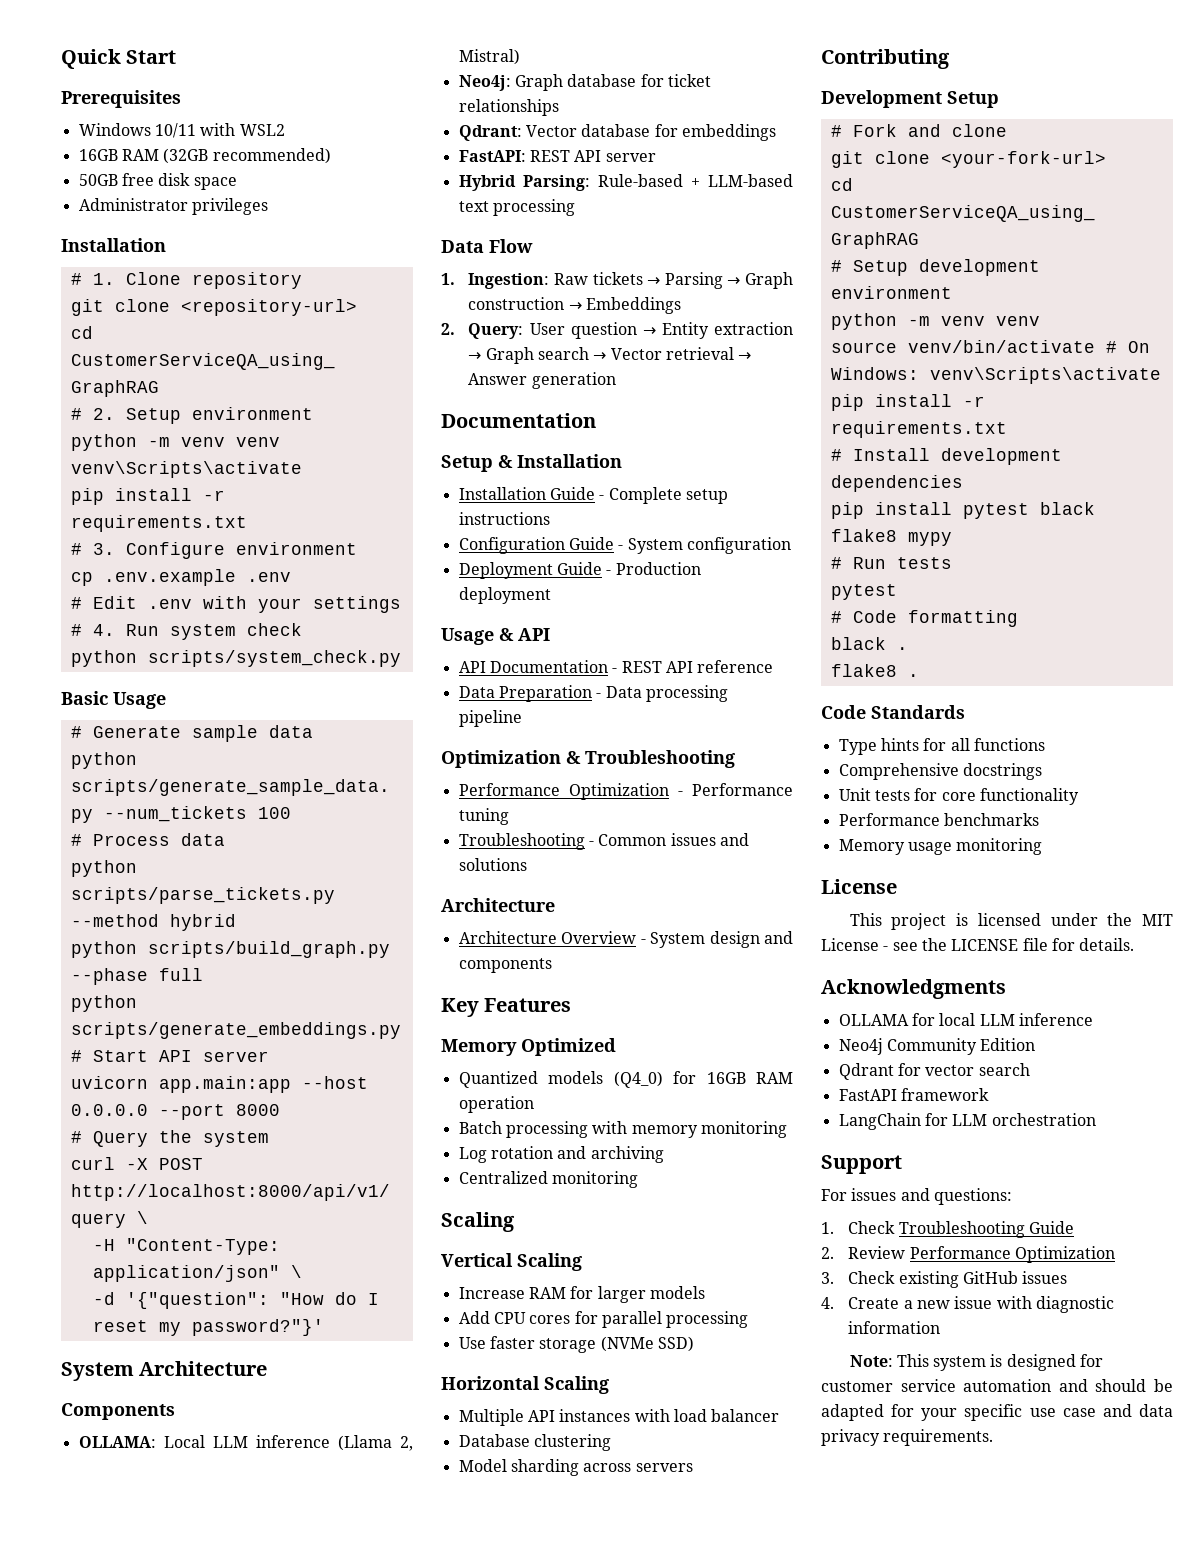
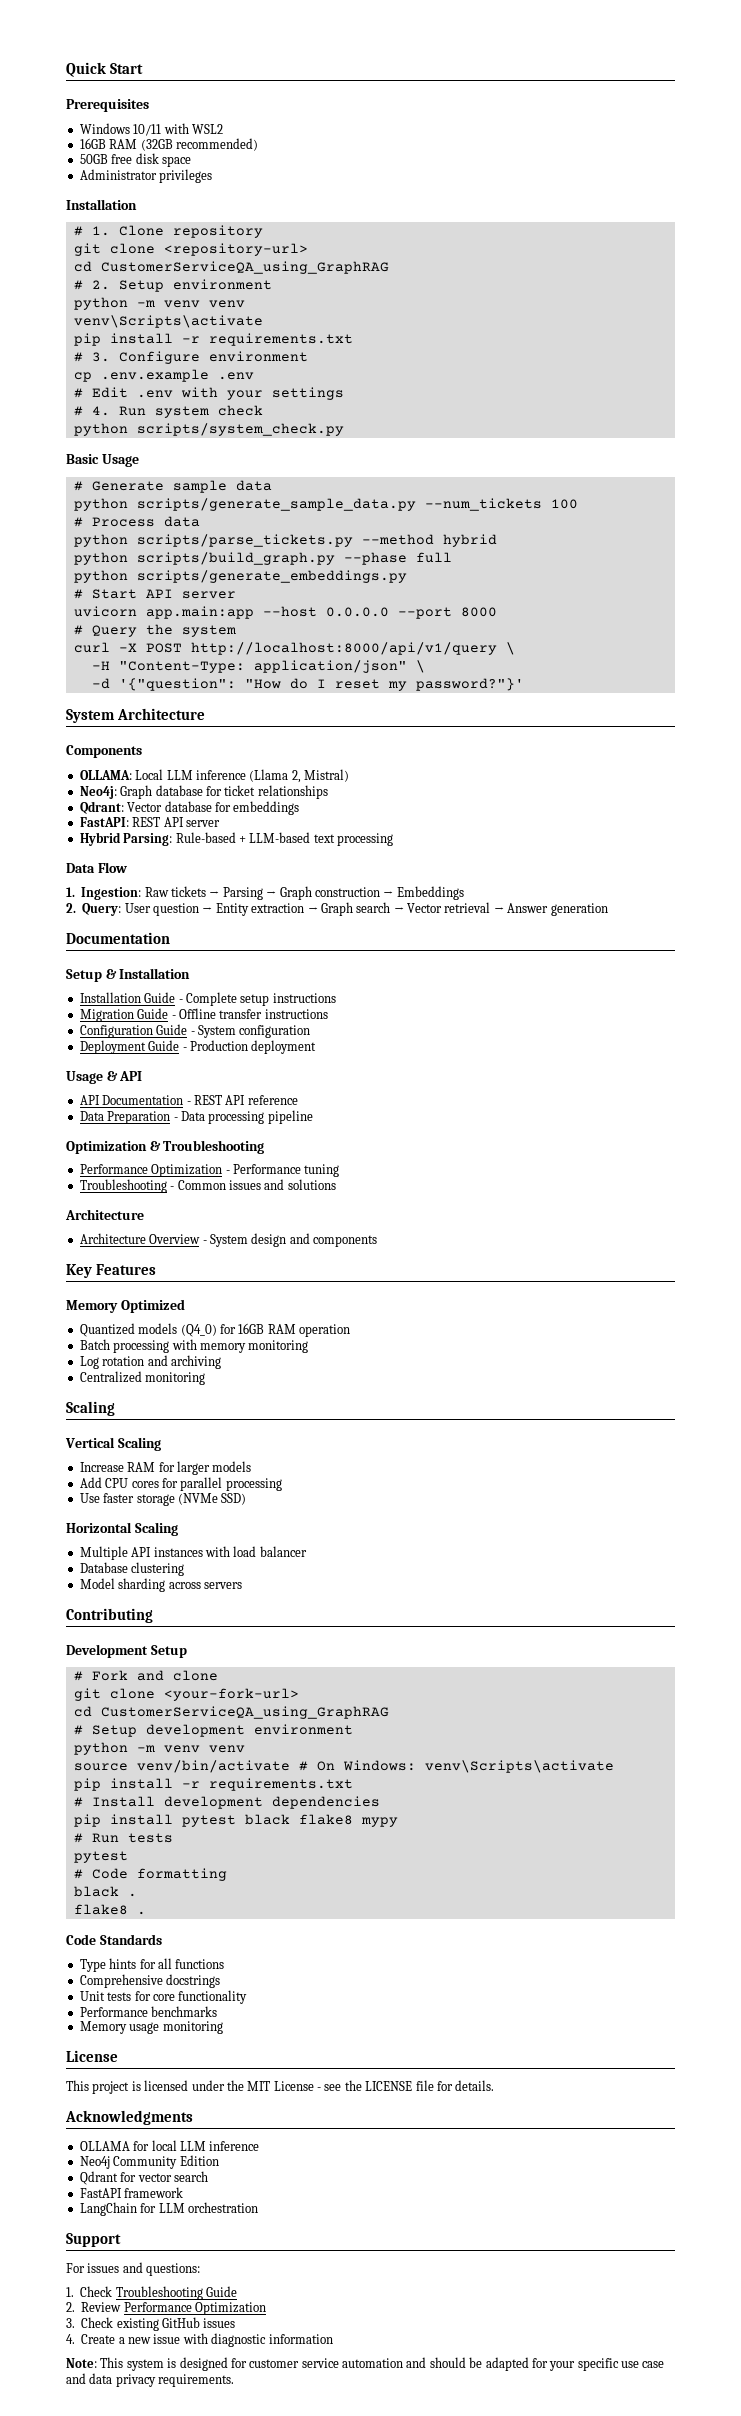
+ Migration Guide - Offline transfer instructions

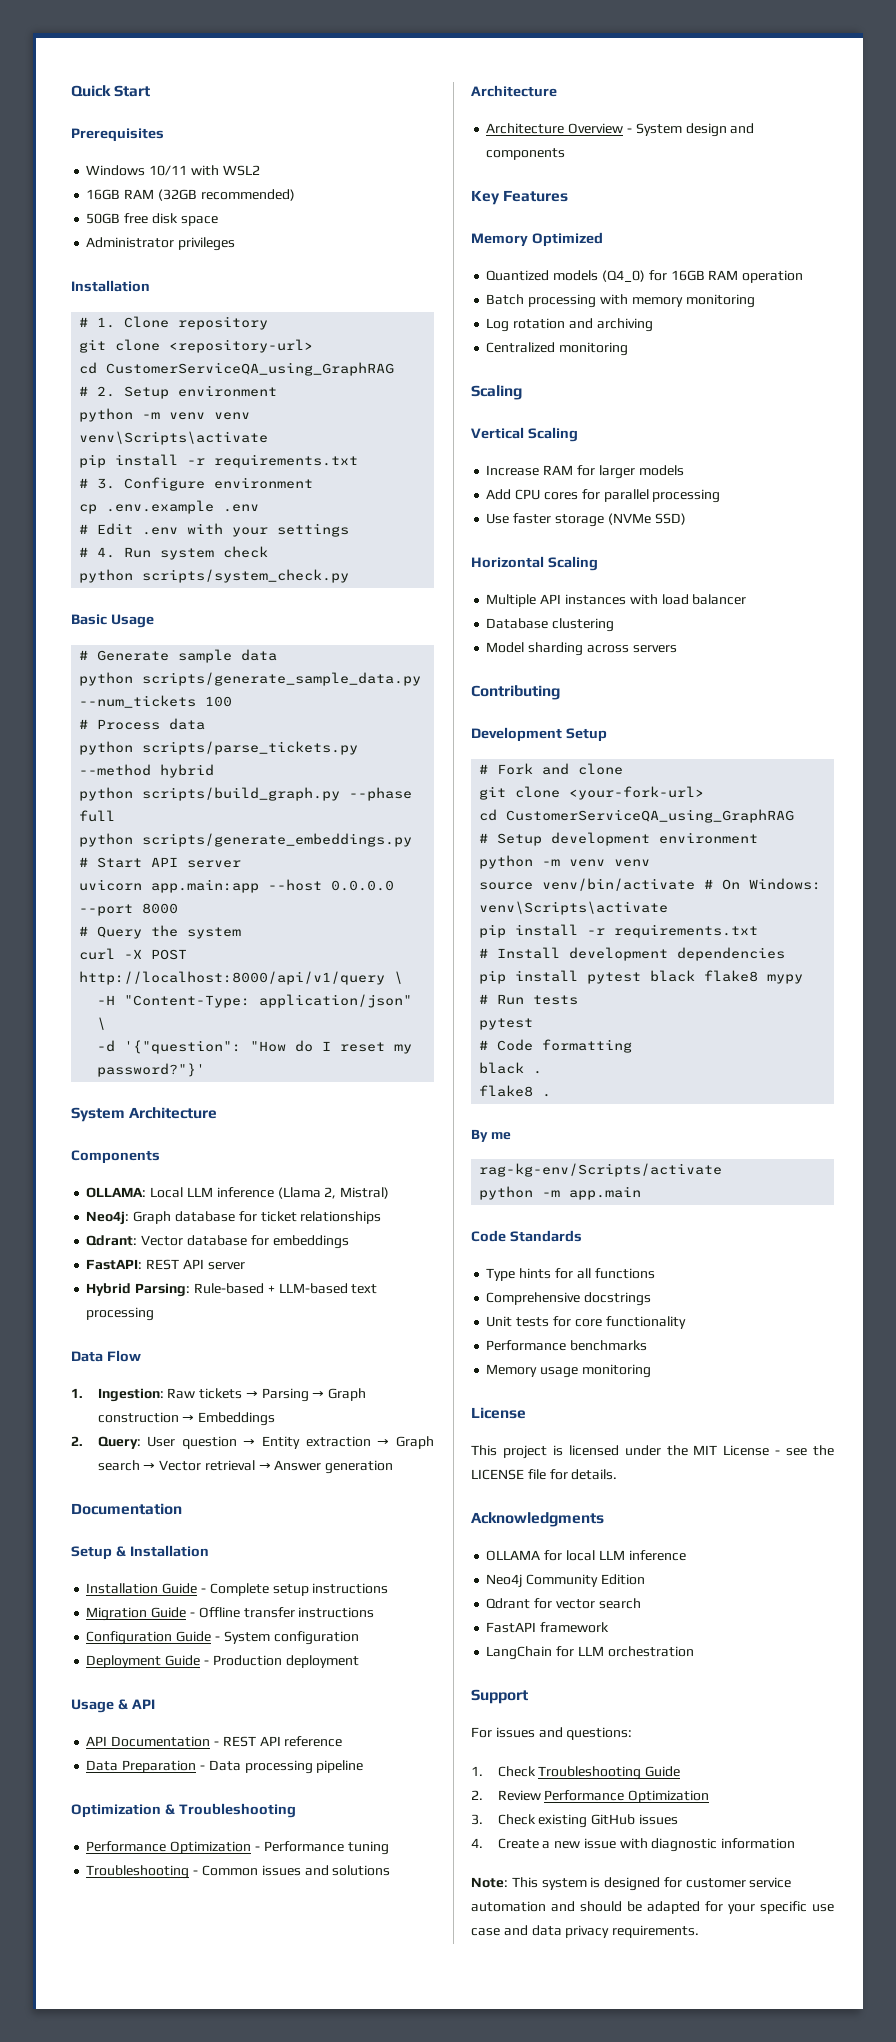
+ By me
+ rag-kg-env/Scripts/activate
+ python -m app.main

